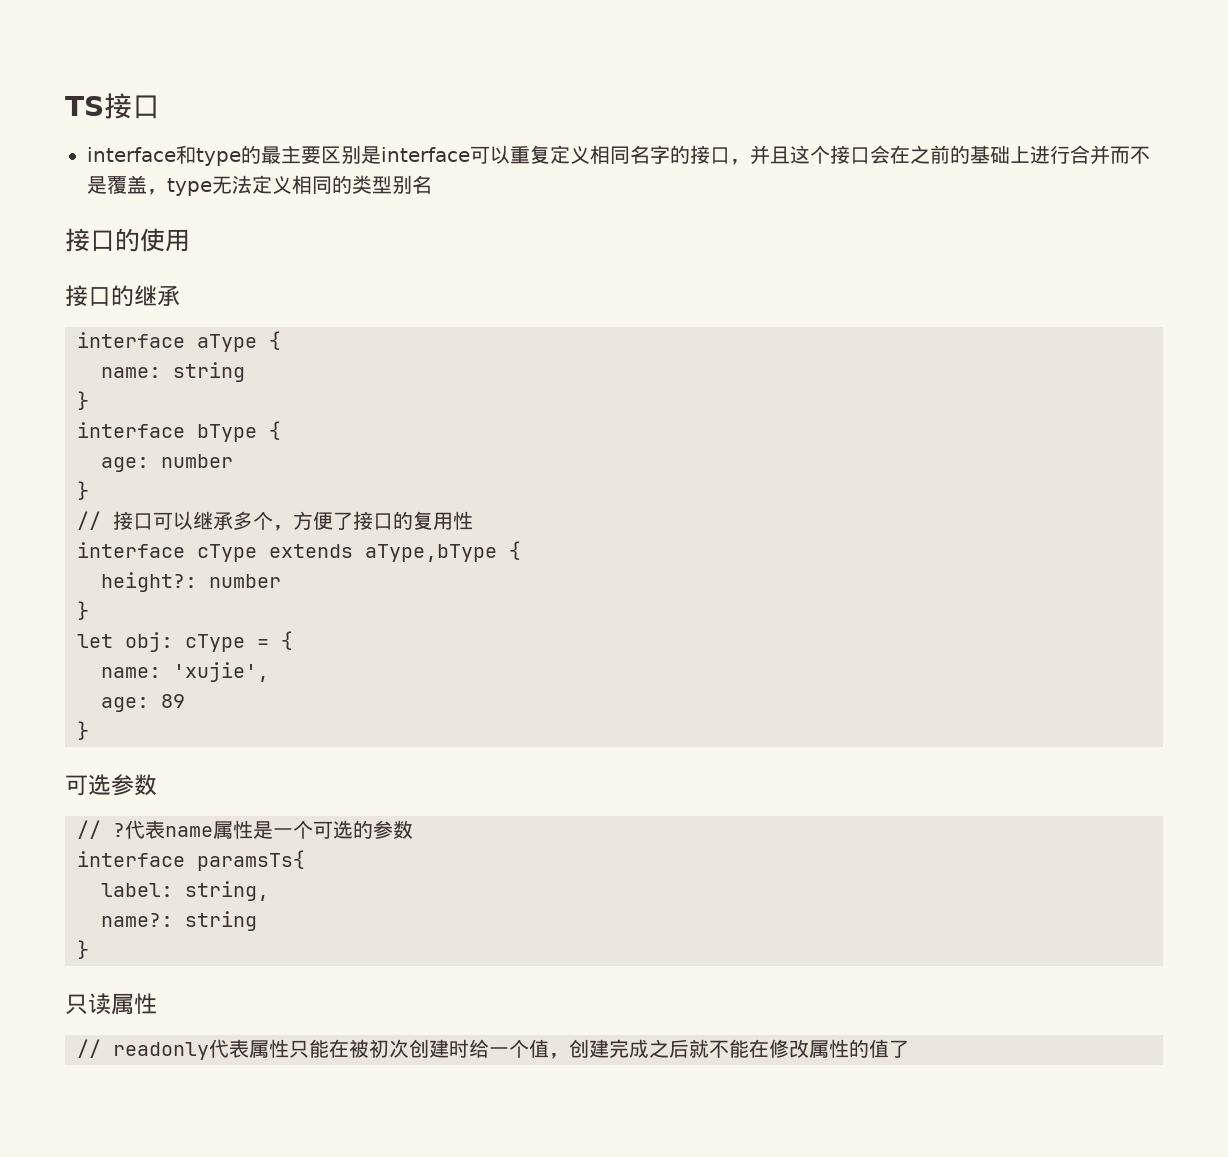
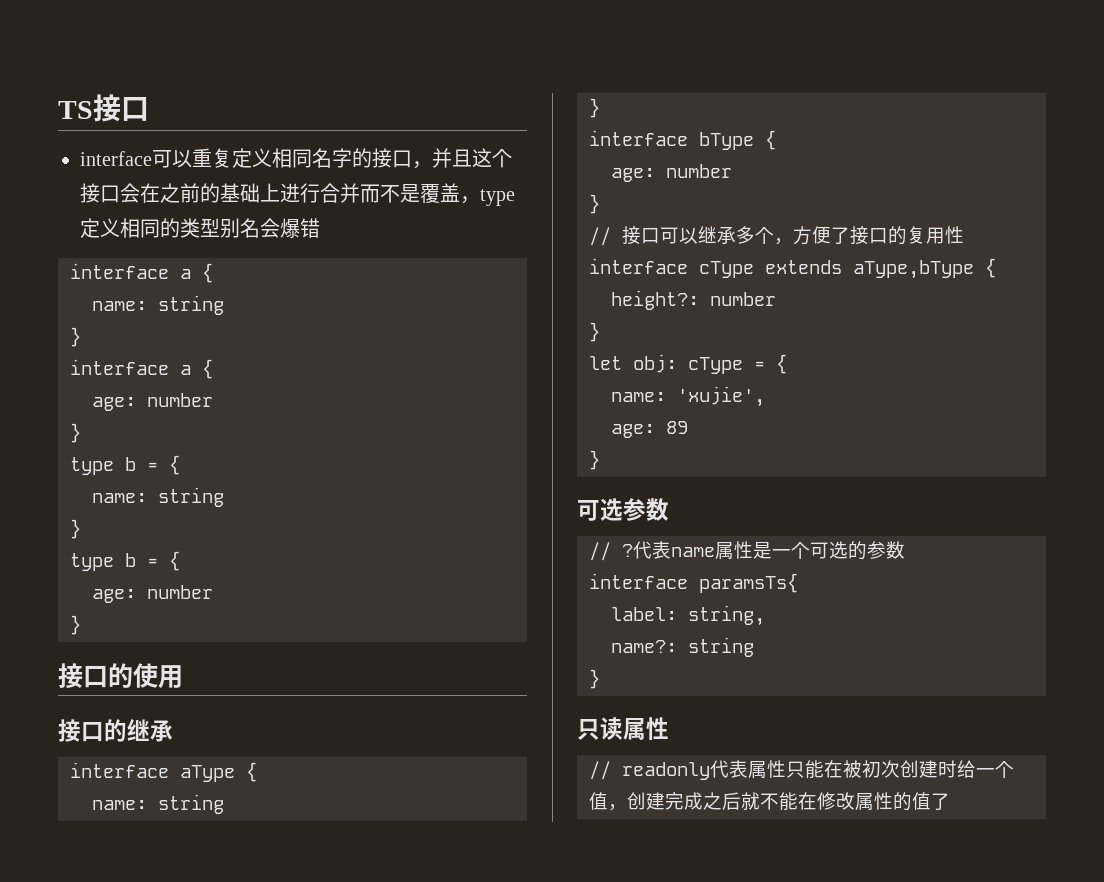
- interface和type的最主要区别是interface可以重复定义相同名字的接口，并且这个接口会在之前的基础上进行合并而不是覆盖，type无法定义相同的类型别名
+ interface可以重复定义相同名字的接口，并且这个接口会在之前的基础上进行合并而不是覆盖，type定义相同的类型别名会爆错
+ interface a {
+ name: string
+ }
+ interface a {
+ age: number
+ }
+ type b = {
+ name: string
+ }
+ type b = {
+ age: number
+ }

